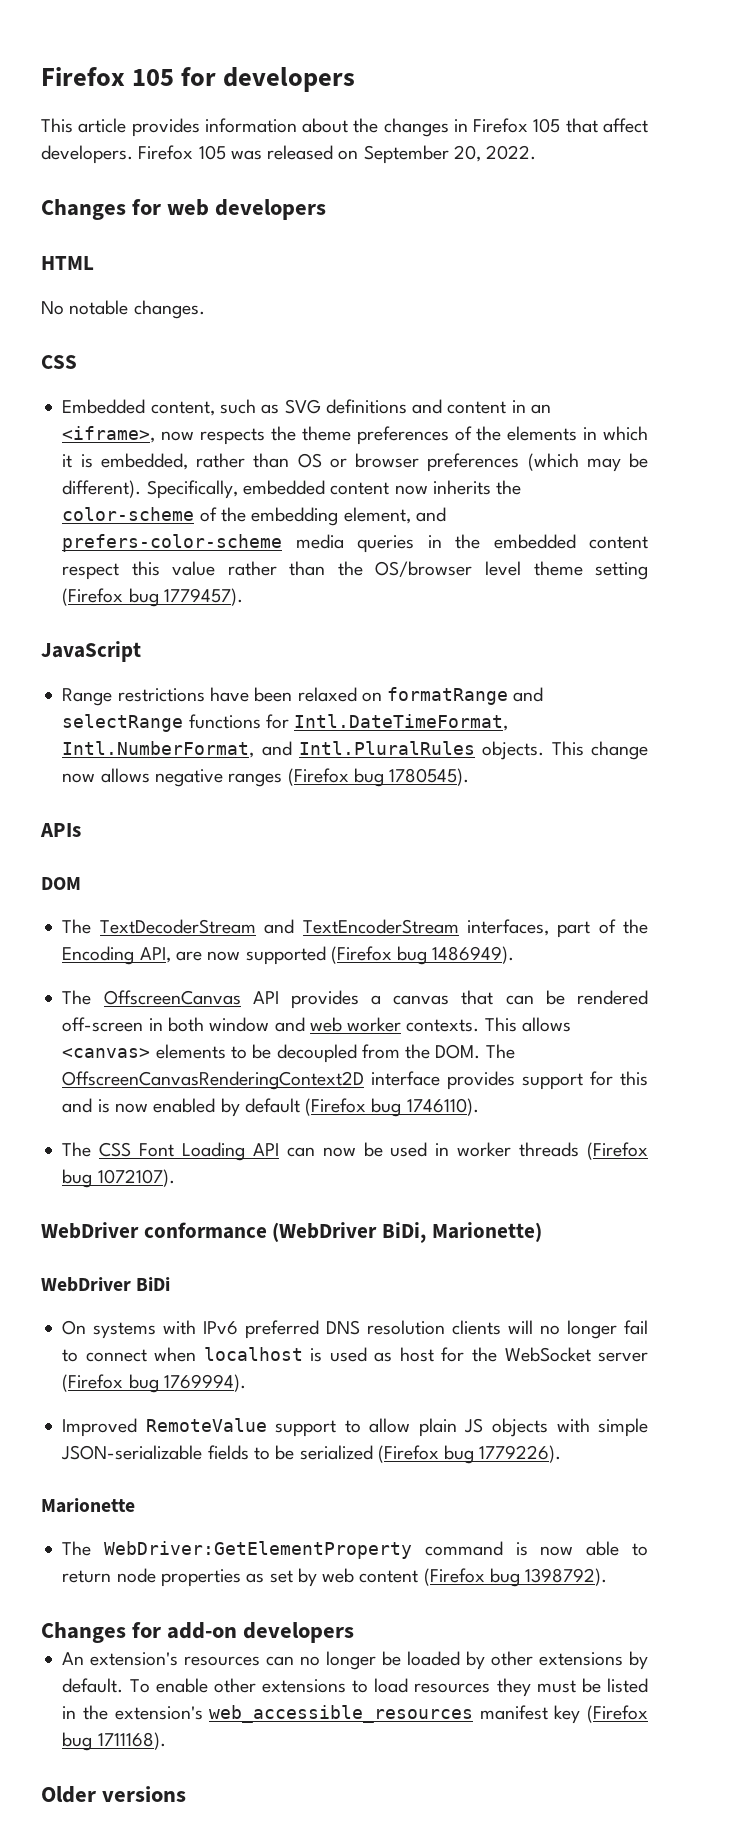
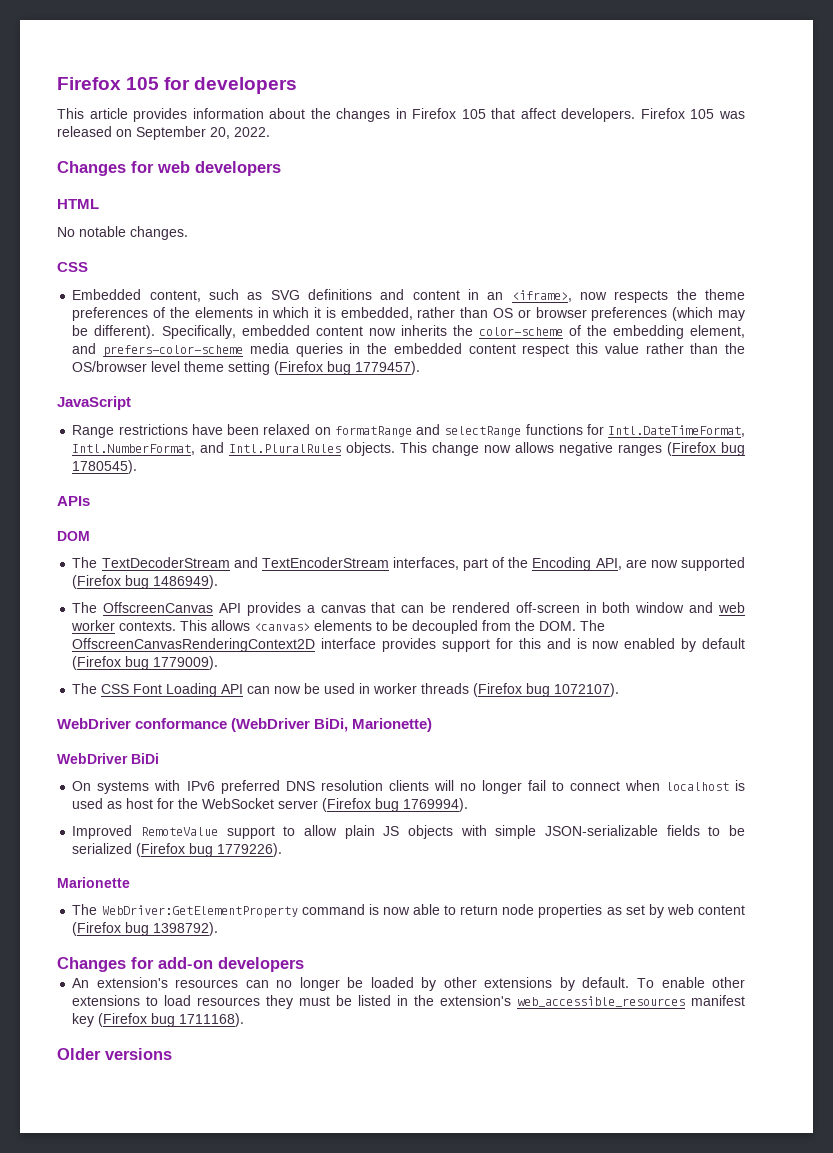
- This allows <canvas> elements to be decoupled from the DOM. The OffscreenCanvasRenderingContext2D interface provides support for this and is now enabled by default (Firefox bug 1746110).
+ This allows <canvas> elements to be decoupled from the DOM. The OffscreenCanvasRenderingContext2D interface provides support for this and is now enabled by default (Firefox bug 1779009).

